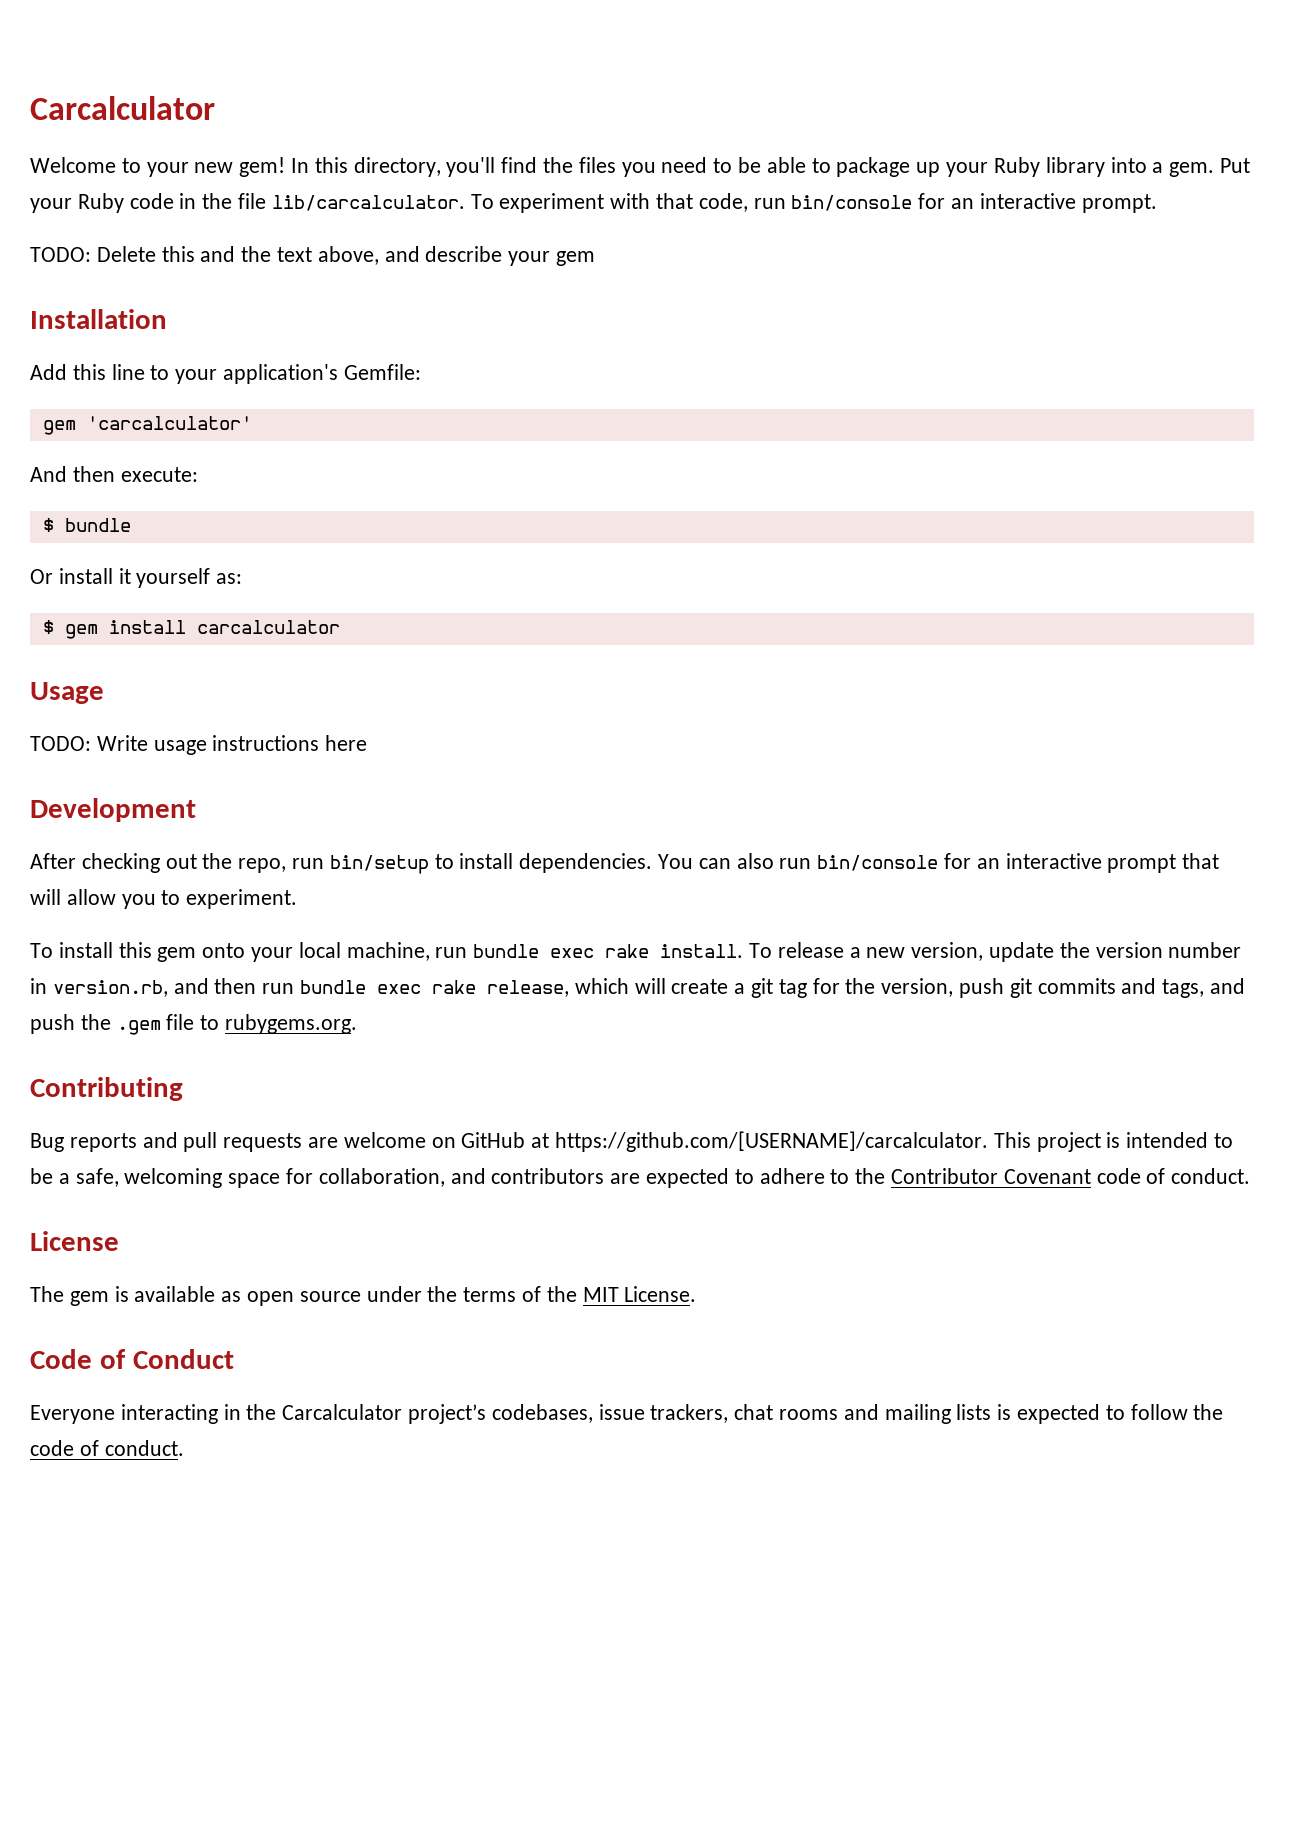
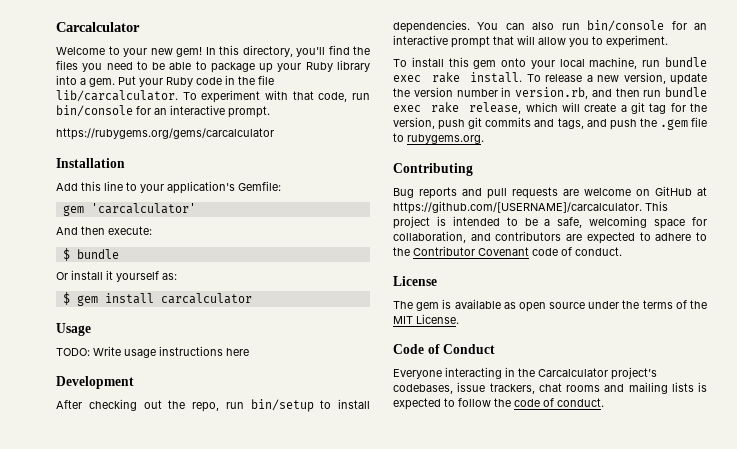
- TODO: Delete this and the text above, and describe your gem
+ https://rubygems.org/gems/carcalculator

